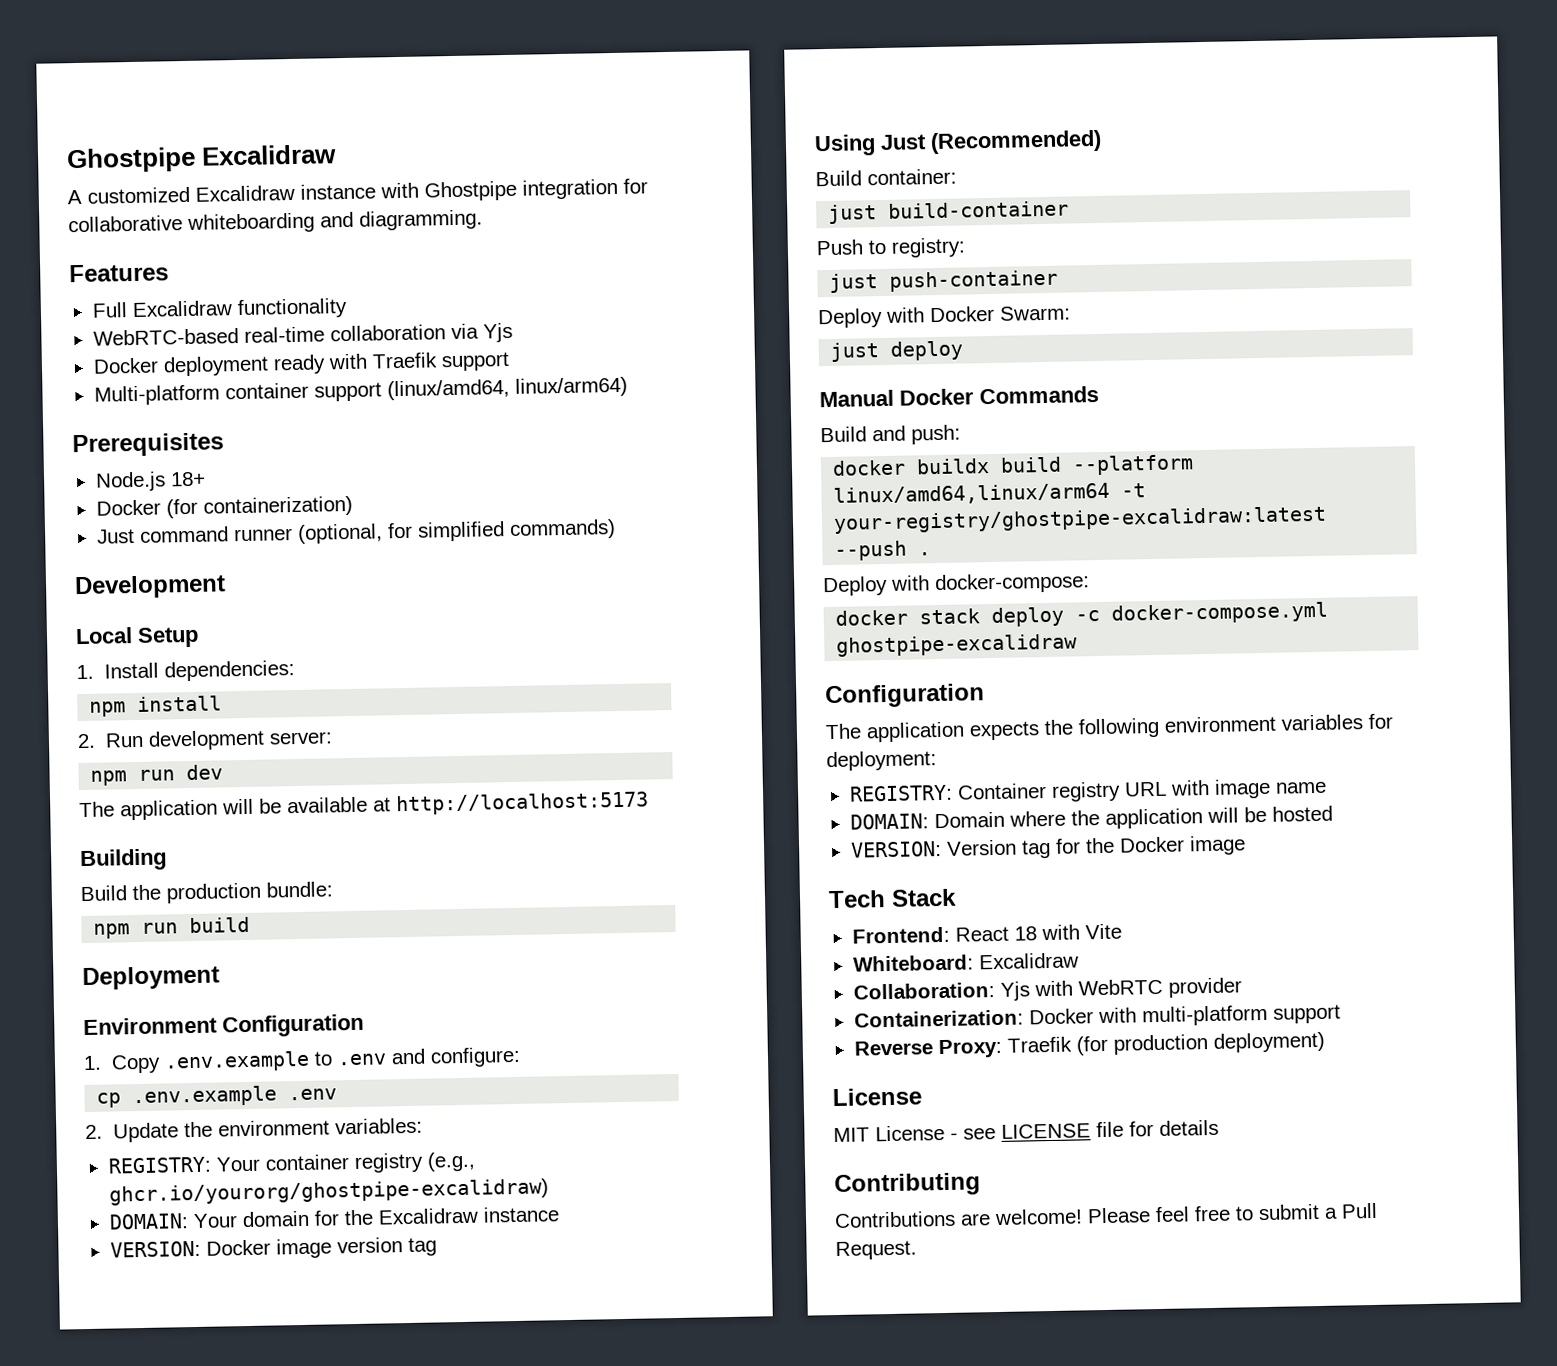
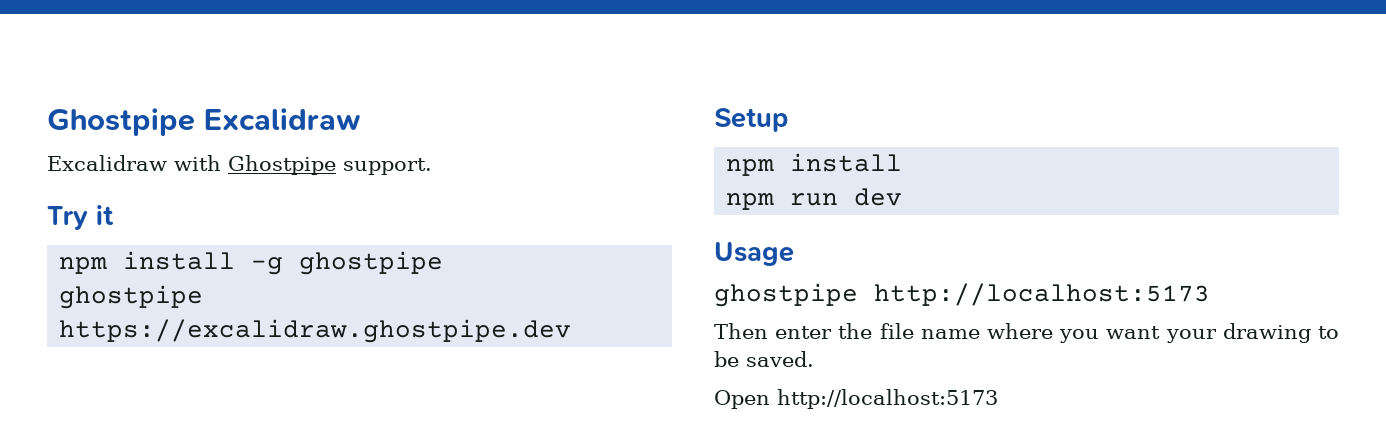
- A customized Excalidraw instance with Ghostpipe integration for collaborative whiteboarding and diagramming.
- Features
- Full Excalidraw functionality
- WebRTC-based real-time collaboration via Yjs
- Docker deployment ready with Traefik support
- Multi-platform container support (linux/amd64, linux/arm64)
- Prerequisites
- Node.js 18+
- Docker (for containerization)
- Just command runner (optional, for simplified commands)
- Development
- Local Setup
- 1. Install dependencies:
+ Excalidraw with Ghostpipe support.
+ Try it
+ npm install -g ghostpipe
+ ghostpipe https://excalidraw.ghostpipe.dev
+ Setup
  npm install
- 2. Run development server:
  npm run dev
- The application will be available at http://localhost:5173
- Building
- Build the production bundle:
- npm run build
- Deployment
- Environment Configuration
- 1. Copy .env.example to .env and configure:
- cp .env.example .env
- 2. Update the environment variables:
- REGISTRY: Your container registry (e.g., ghcr.io/yourorg/ghostpipe-excalidraw)
- DOMAIN: Your domain for the Excalidraw instance
- VERSION: Docker image version tag
- Using Just (Recommended)
- Build container:
- just build-container
- Push to registry:
- just push-container
- Deploy with Docker Swarm:
- just deploy
- Manual Docker Commands
- Build and push:
- docker buildx build --platform linux/amd64,linux/arm64 -t your-registry/ghostpipe-excalidraw:latest --push .
- Deploy with docker-compose:
- docker stack deploy -c docker-compose.yml ghostpipe-excalidraw
- Configuration
- The application expects the following environment variables for deployment:
- REGISTRY: Container registry URL with image name
- DOMAIN: Domain where the application will be hosted
- VERSION: Version tag for the Docker image
- Tech Stack
- Frontend: React 18 with Vite
- Whiteboard: Excalidraw
- Collaboration: Yjs with WebRTC provider
- Containerization: Docker with multi-platform support
- Reverse Proxy: Traefik (for production deployment)
- License
- MIT License - see LICENSE file for details
- Contributing
- Contributions are welcome! Please feel free to submit a Pull Request.
+ Usage
+ ghostpipe http://localhost:5173
+ Then enter the file name where you want your drawing to be saved.
+ Open http://localhost:5173

